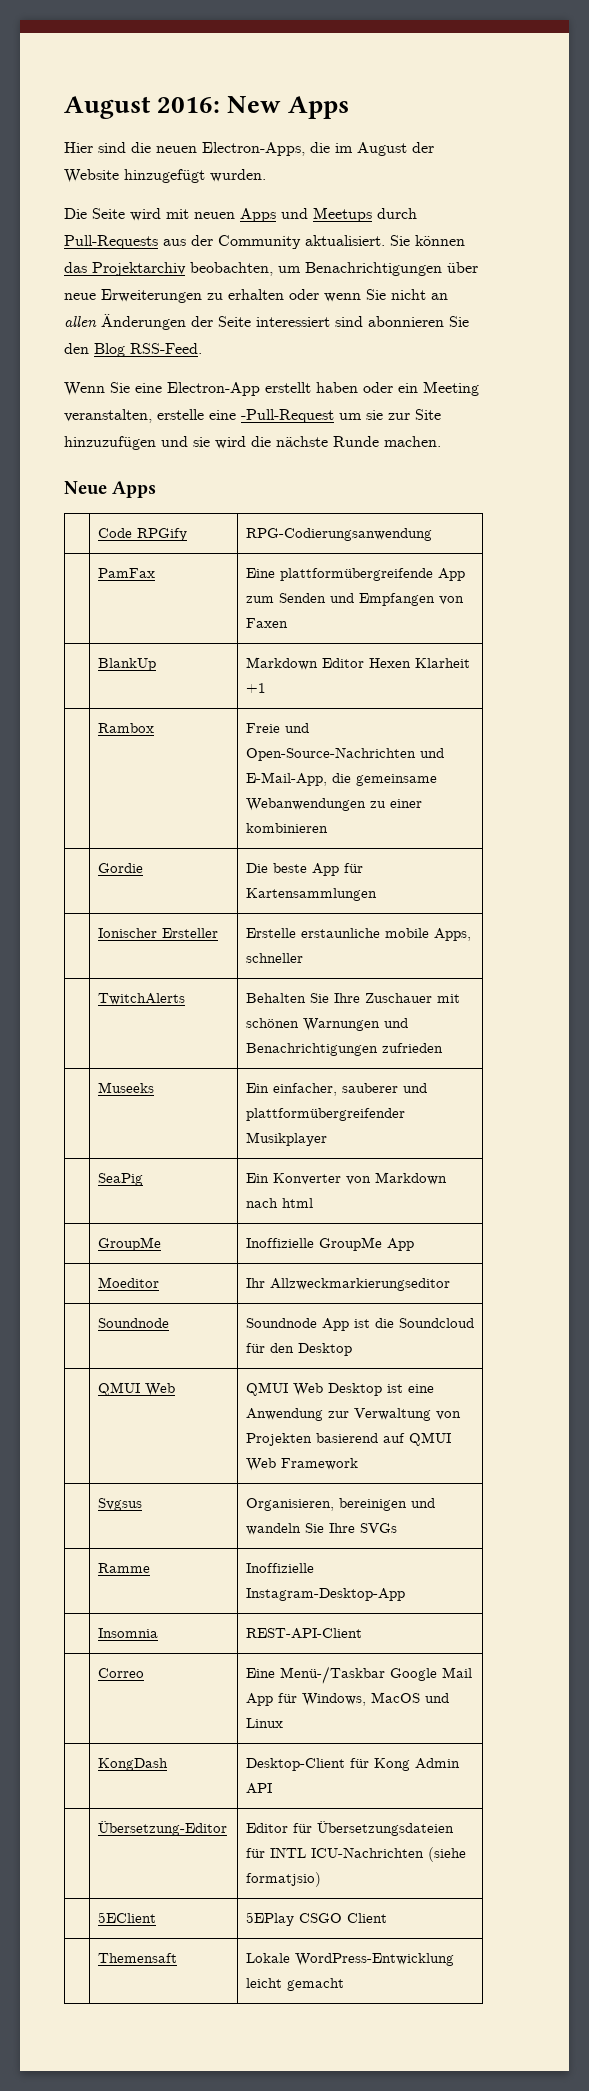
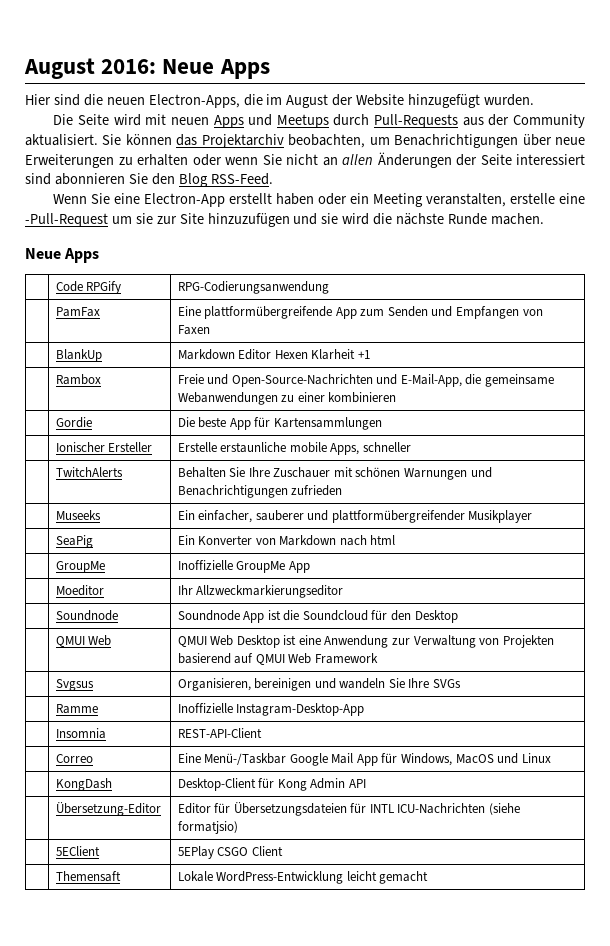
- August 2016: New Apps
+ August 2016: Neue Apps

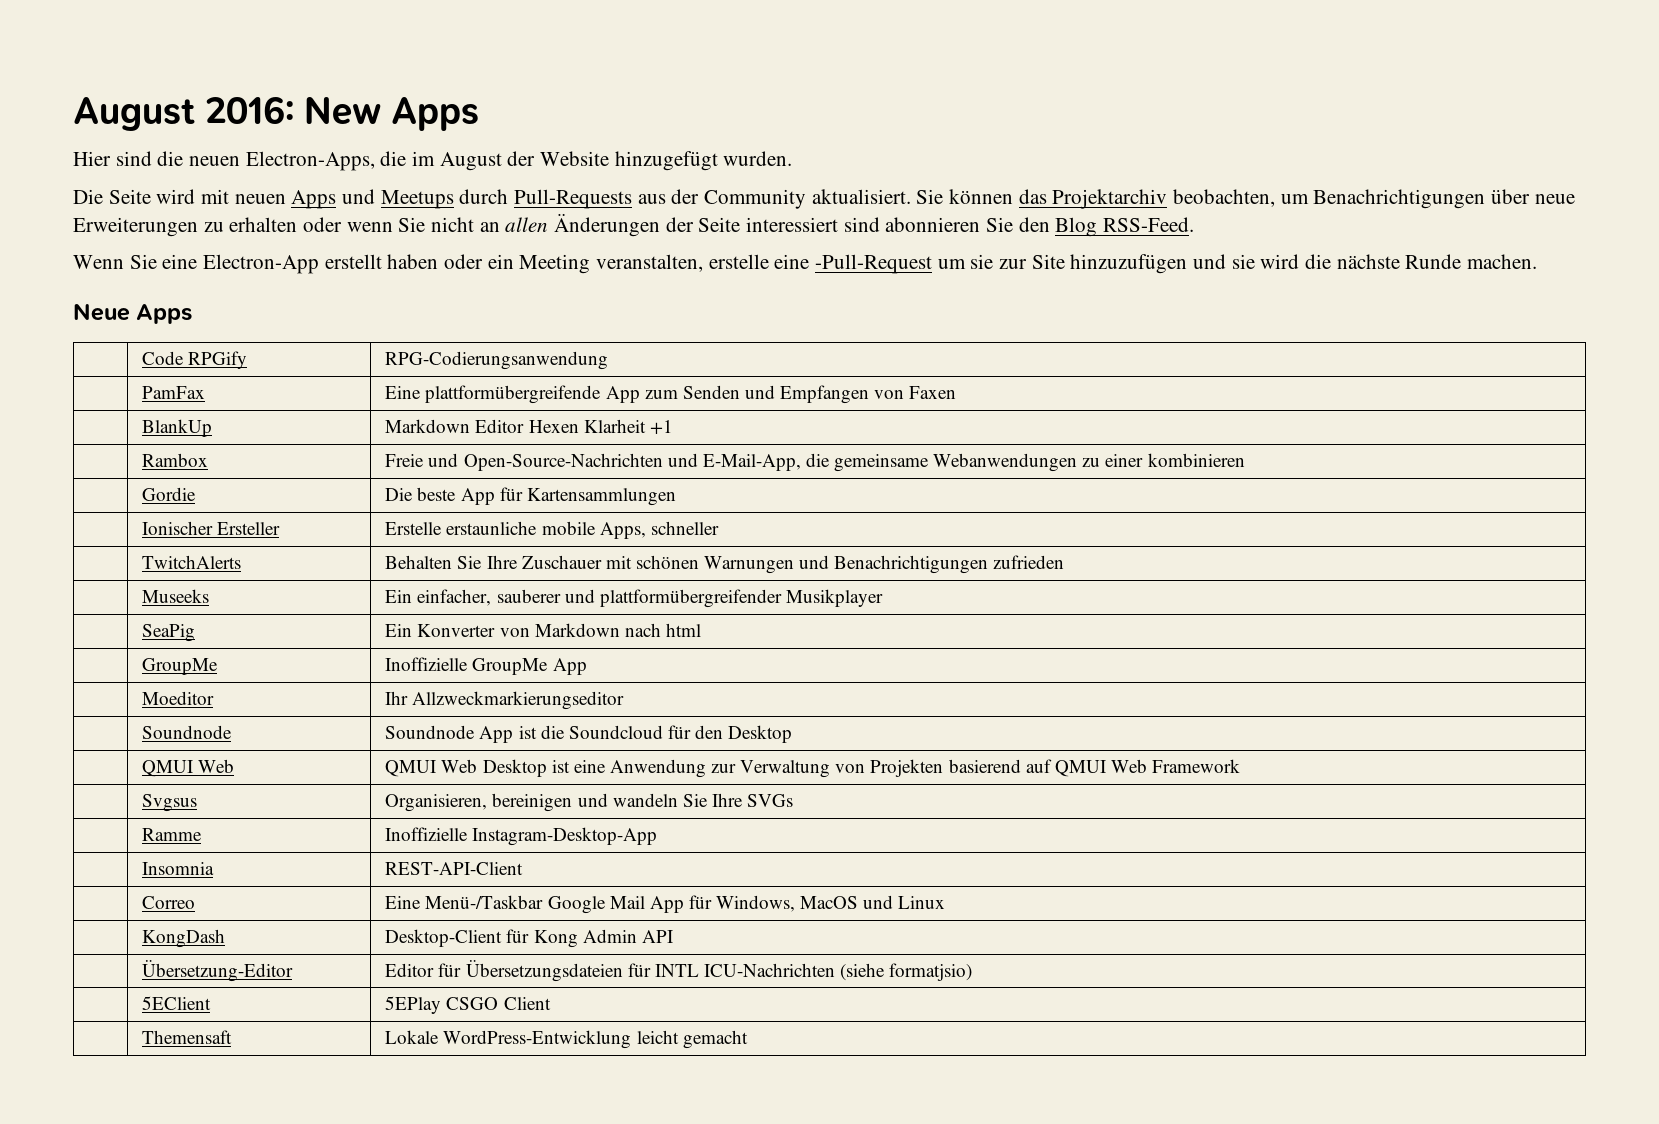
- August 2016: Neue Apps
+ August 2016: New Apps

